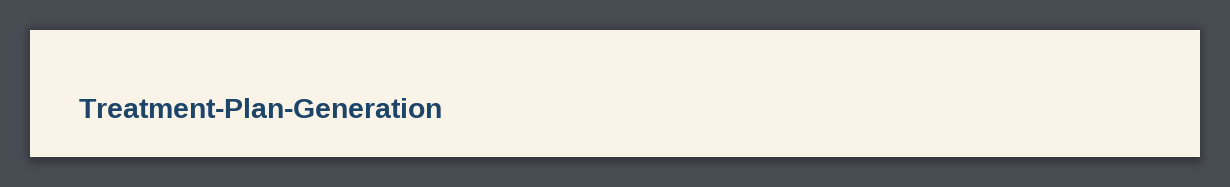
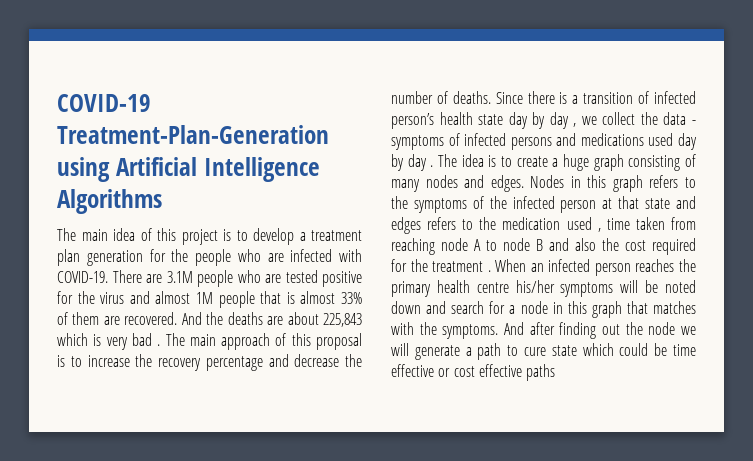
- Treatment-Plan-Generation
+ COVID-19 Treatment-Plan-Generation using Artificial Intelligence Algorithms
+ The main idea of this project is to develop a treatment plan generation for the people who are infected with COVID-19. There are 3.1M people who are tested positive for the virus and almost 1M people that is almost 33% of them are recovered. And the deaths are about 225,843 which is very bad . The main approach of this proposal is to increase the recovery percentage and decrease the number of deaths. Since there is a transition of infected person’s health state day by day , we collect the data - symptoms of infected persons and medications used day by day . The idea is to create a huge graph consisting of many nodes and edges. Nodes in this graph refers to the symptoms of the infected person at that state and edges refers to the medication used , time taken from reaching node A to node B and also the cost required for the treatment . When an infected person reaches the primary health centre his/her symptoms will be noted down and search for a node in this graph that matches with the symptoms. And after finding out the node we will generate a path to cure state which could be time effective or cost effective paths

